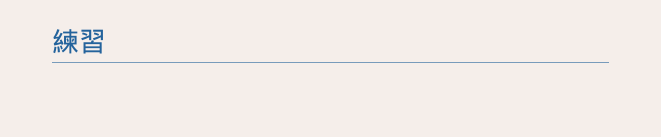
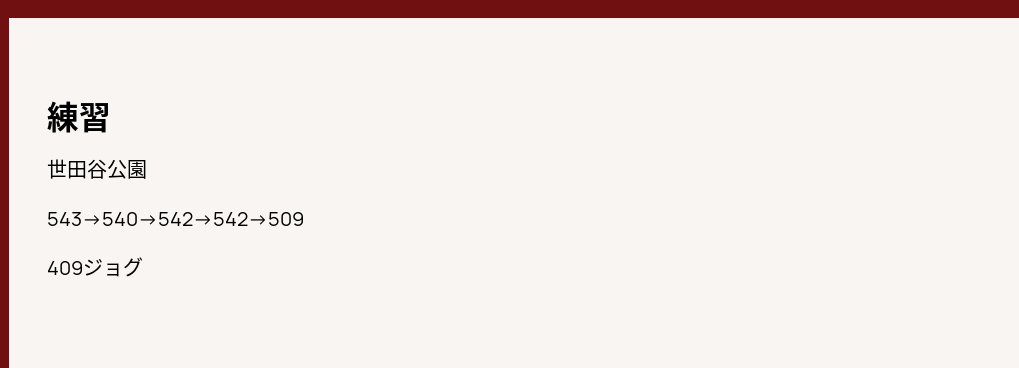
+ 世田谷公園
+ 543→540→542→542→509
+ 409ジョグ

